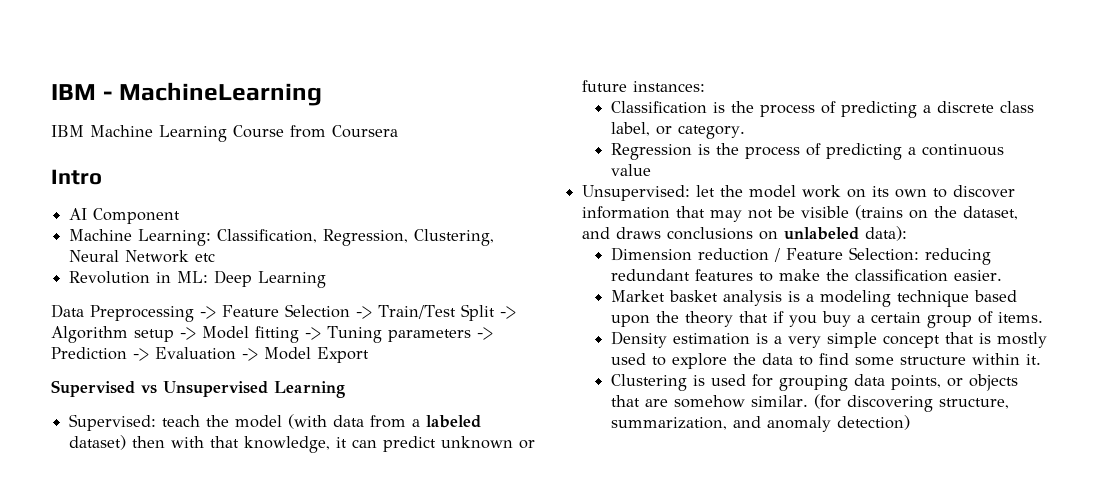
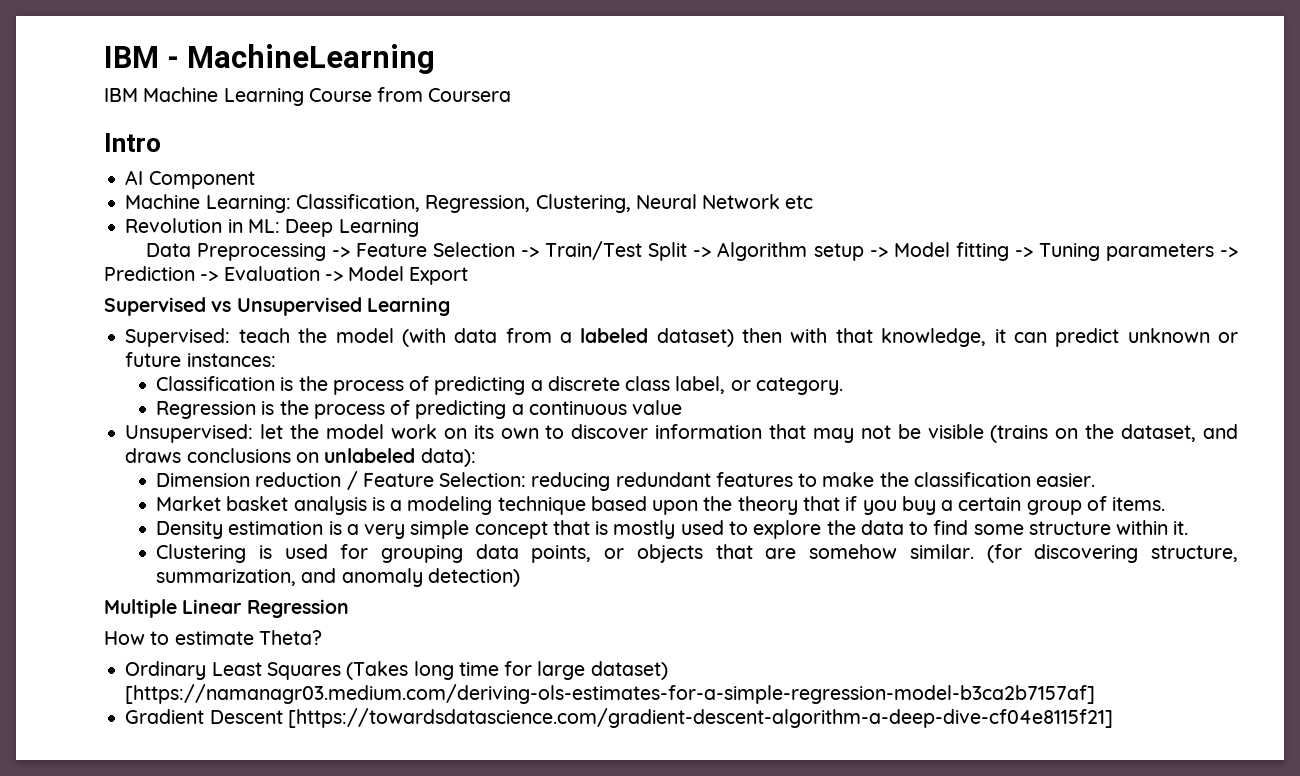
+ Multiple Linear Regression
+ How to estimate Theta?
+ Ordinary Least Squares (Takes long time for large dataset) [https://namanagr03.medium.com/deriving-ols-estimates-for-a-simple-regression-model-b3ca2b7157af]
+ Gradient Descent [https://towardsdatascience.com/gradient-descent-algorithm-a-deep-dive-cf04e8115f21]

